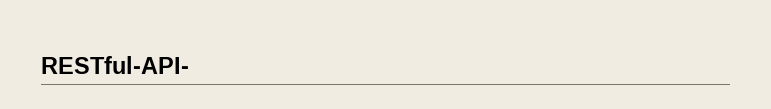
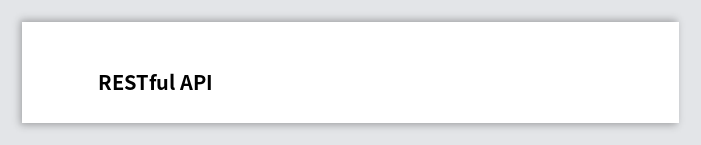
- RESTful-API-
+ RESTful API

